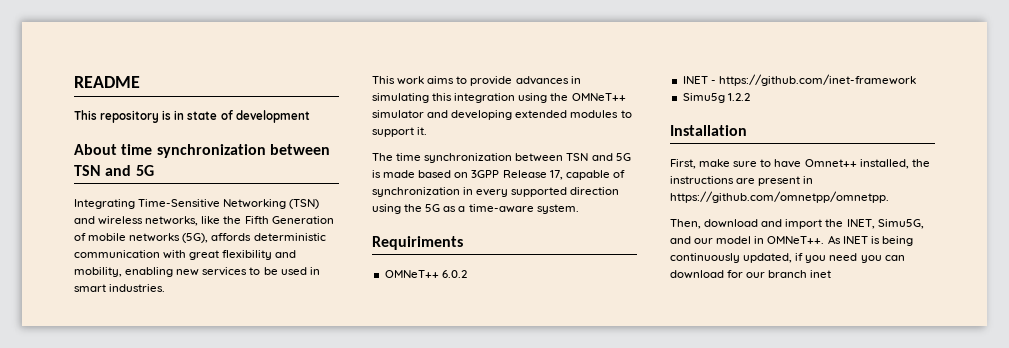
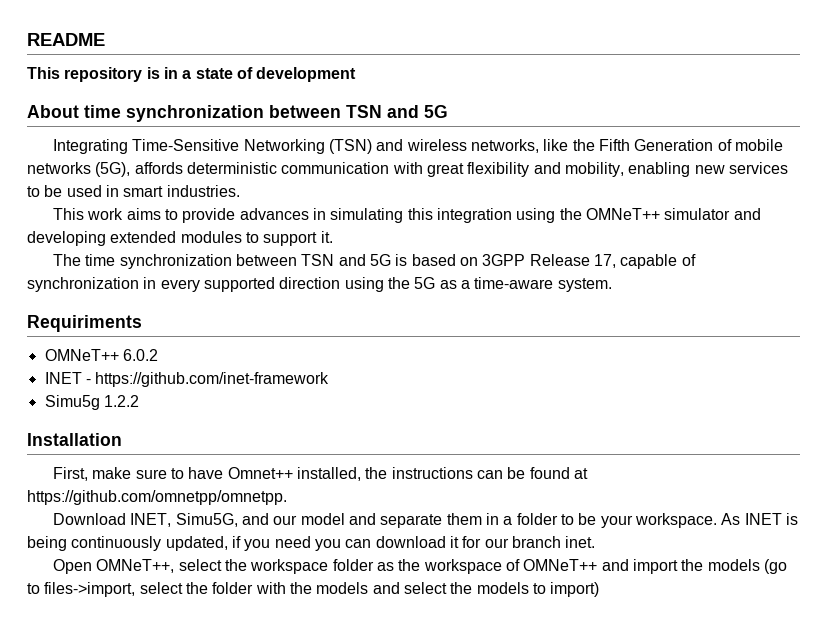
- This repository is in state of development
+ This repository is in a state of development
- The time synchronization between TSN and 5G is made based on 3GPP Release 17, capable of synchronization in every supported direction using the 5G as a time-aware system.
+ The time synchronization between TSN and 5G is based on 3GPP Release 17, capable of synchronization in every supported direction using the 5G as a time-aware system.
- First, make sure to have Omnet++ installed, the instructions are present in https://github.com/omnetpp/omnetpp.
- Then, download and import the INET, Simu5G, and our model in OMNeT++.
+ First, make sure to have Omnet++ installed, the instructions can be found at https://github.com/omnetpp/omnetpp.
+ Download INET, Simu5G, and our model and separate them in a folder to be your workspace.
- As INET is being continuously updated, if you need you can download for our branch inet
+ As INET is being continuously updated, if you need you can download it for our branch inet.
+ Open OMNeT++, select the workspace folder as the workspace of OMNeT++ and import the models (go to files->import, select the folder with the models and select the models to import)

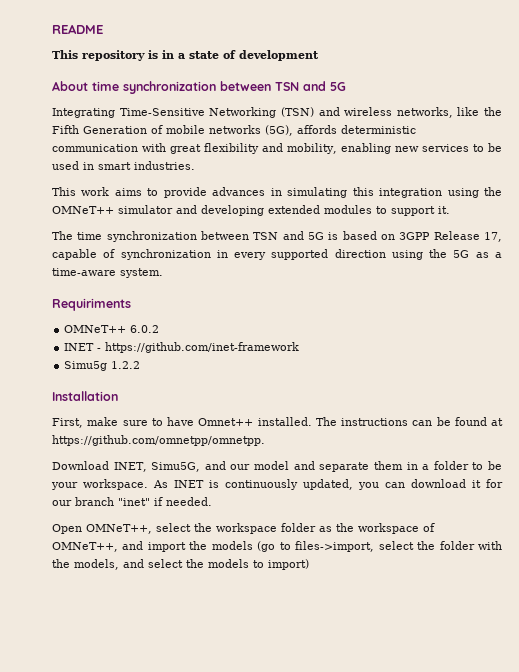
- First, make sure to have Omnet++ installed, the instructions can be found at https://github.com/omnetpp/omnetpp.
+ First, make sure to have Omnet++ installed. The instructions can be found at https://github.com/omnetpp/omnetpp.
- As INET is being continuously updated, if you need you can download it for our branch inet.
+ As INET is continuously updated, you can download it for our branch "inet" if needed.
- Open OMNeT++, select the workspace folder as the workspace of OMNeT++ and import the models (go to files->import, select the folder with the models and select the models to import)
+ Open OMNeT++, select the workspace folder as the workspace of OMNeT++, and import the models (go to files->import, select the folder with the models, and select the models to import)

